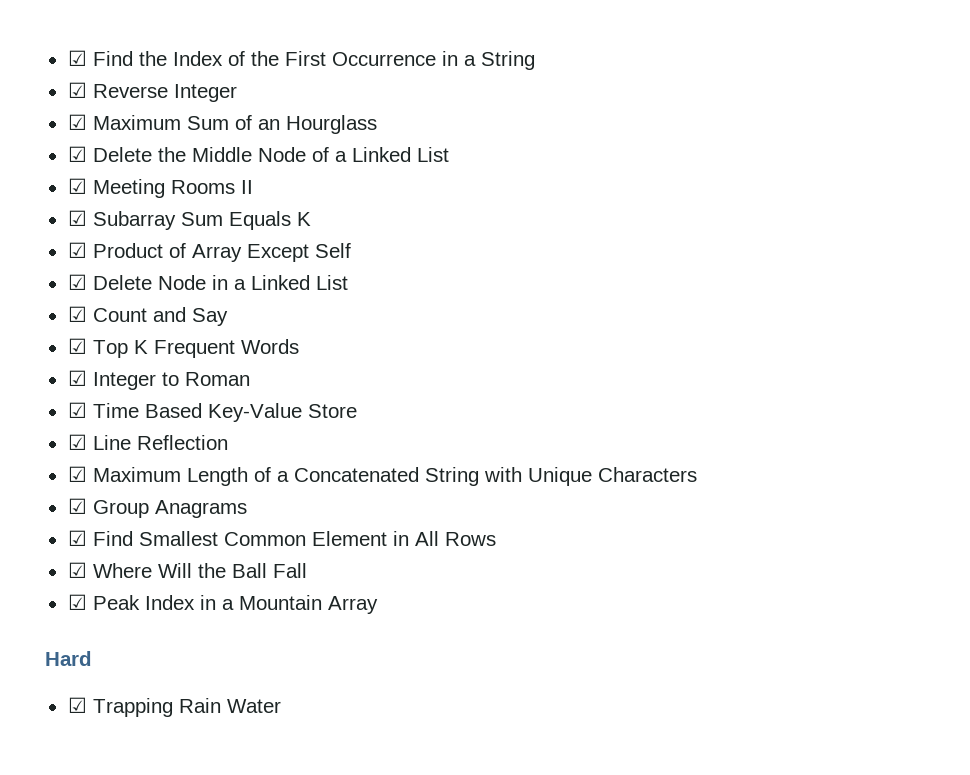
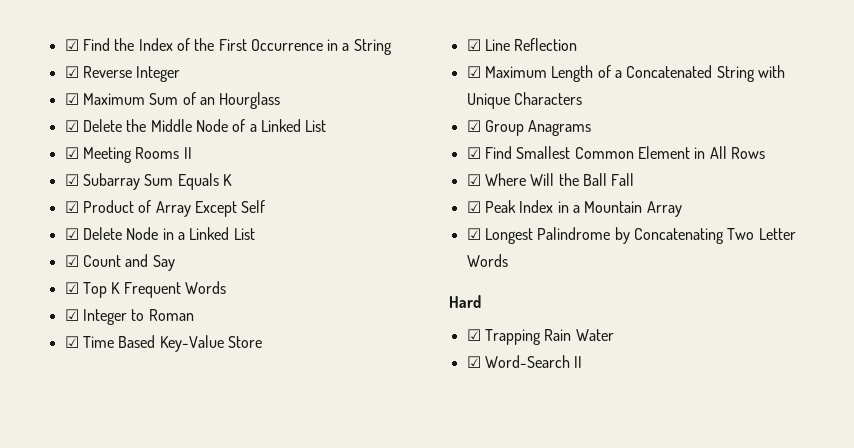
+ ☑ Longest Palindrome by Concatenating Two Letter Words
+ ☑ Word-Search II

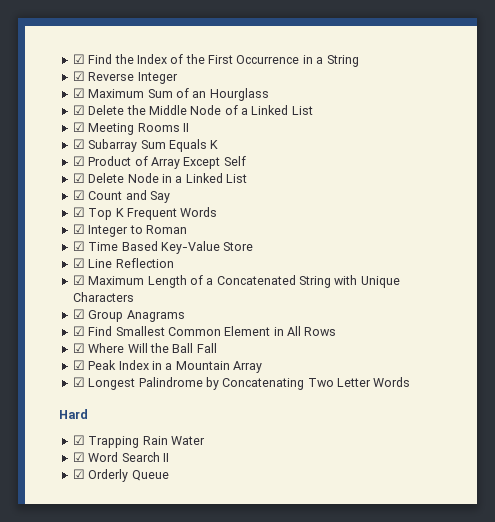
- ☑ Word-Search II
+ ☑ Word Search II
+ ☑ Orderly Queue

